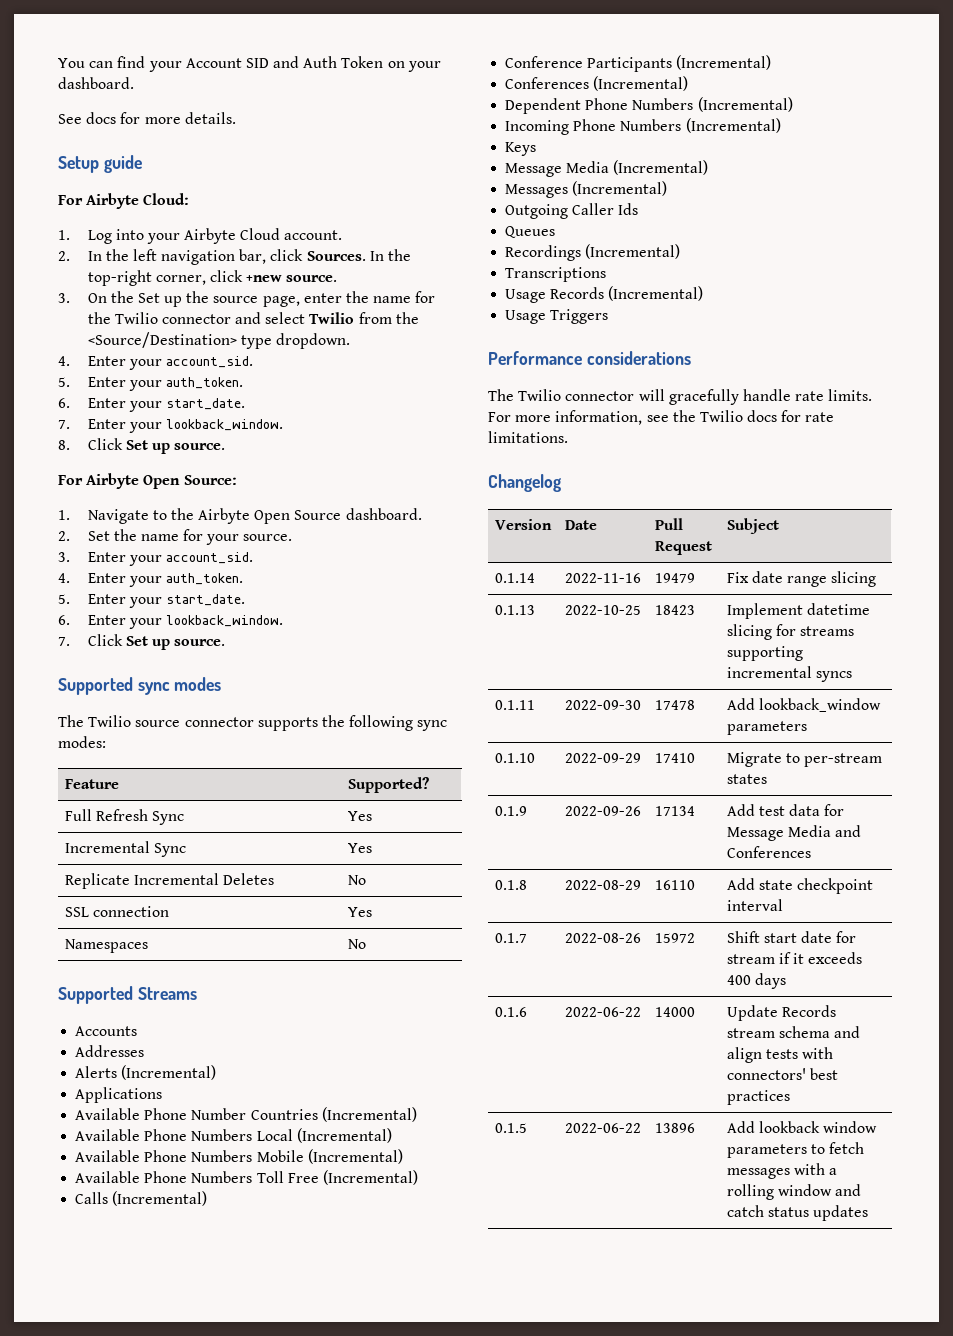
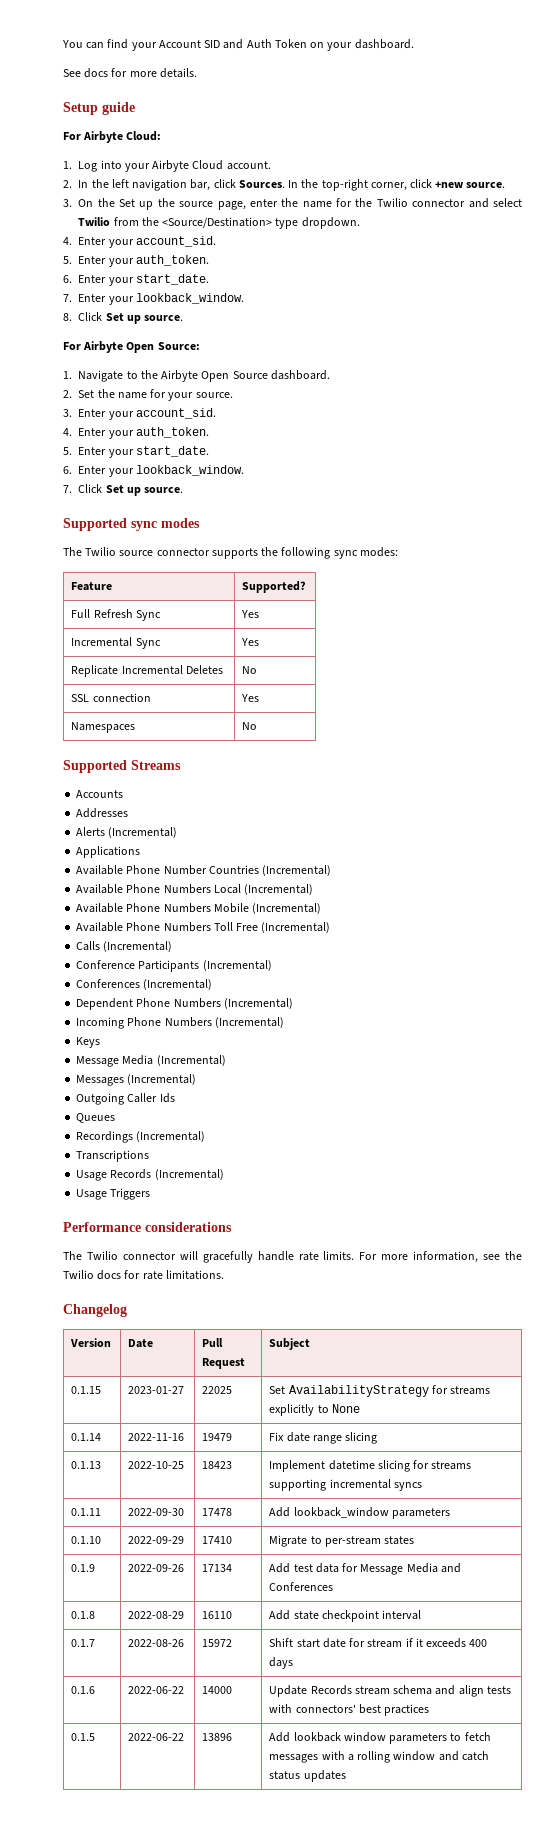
+ 0.1.15 | 2023-01-27 | 22025 | Set AvailabilityStrategy for streams explicitly to None

